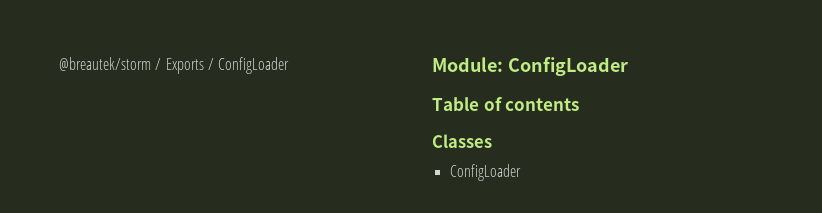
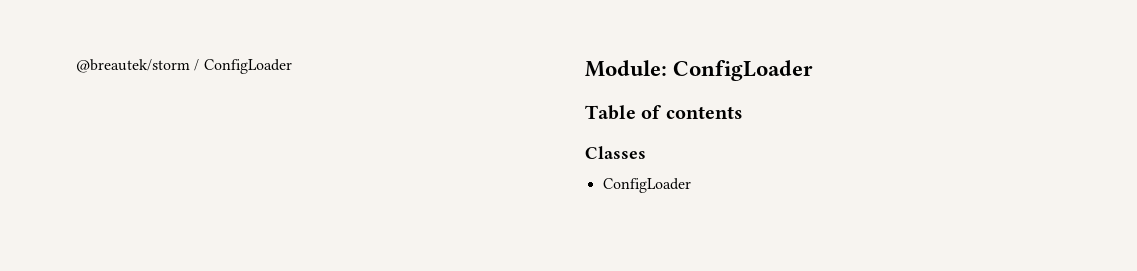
- @breautek/storm / Exports / ConfigLoader
+ @breautek/storm / ConfigLoader

